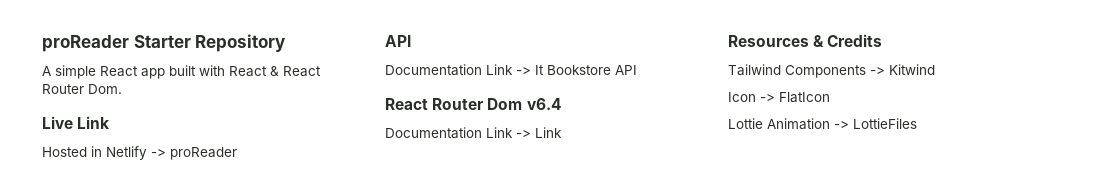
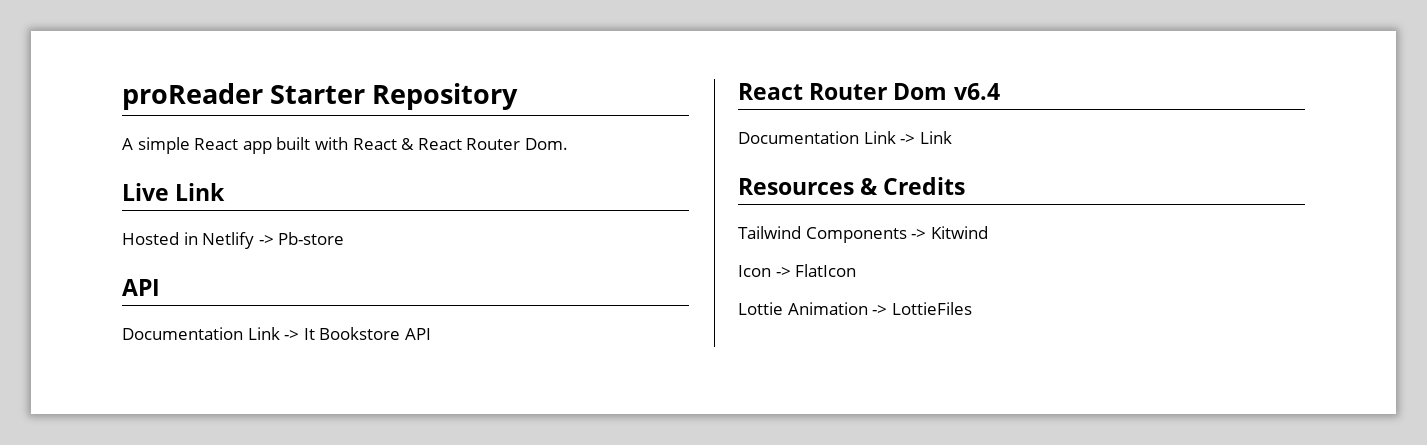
- Hosted in Netlify -> proReader
+ Hosted in Netlify -> Pb-store

